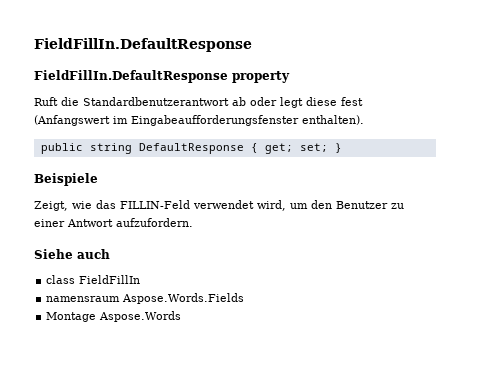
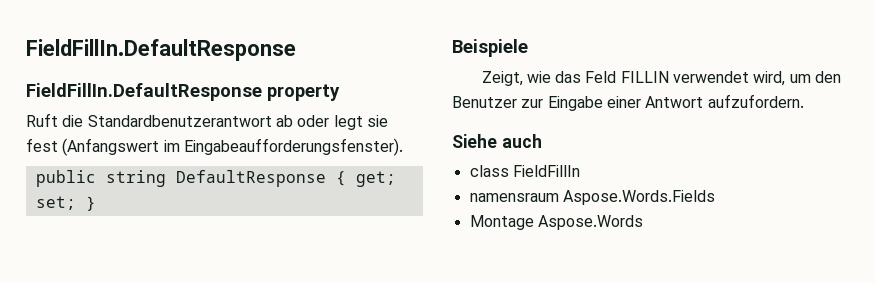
- Ruft die Standardbenutzerantwort ab oder legt diese fest (Anfangswert im Eingabeaufforderungsfenster enthalten).
+ Ruft die Standardbenutzerantwort ab oder legt sie fest (Anfangswert im Eingabeaufforderungsfenster).
- Zeigt, wie das FILLIN-Feld verwendet wird, um den Benutzer zu einer Antwort aufzufordern.
+ Zeigt, wie das Feld FILLIN verwendet wird, um den Benutzer zur Eingabe einer Antwort aufzufordern.

